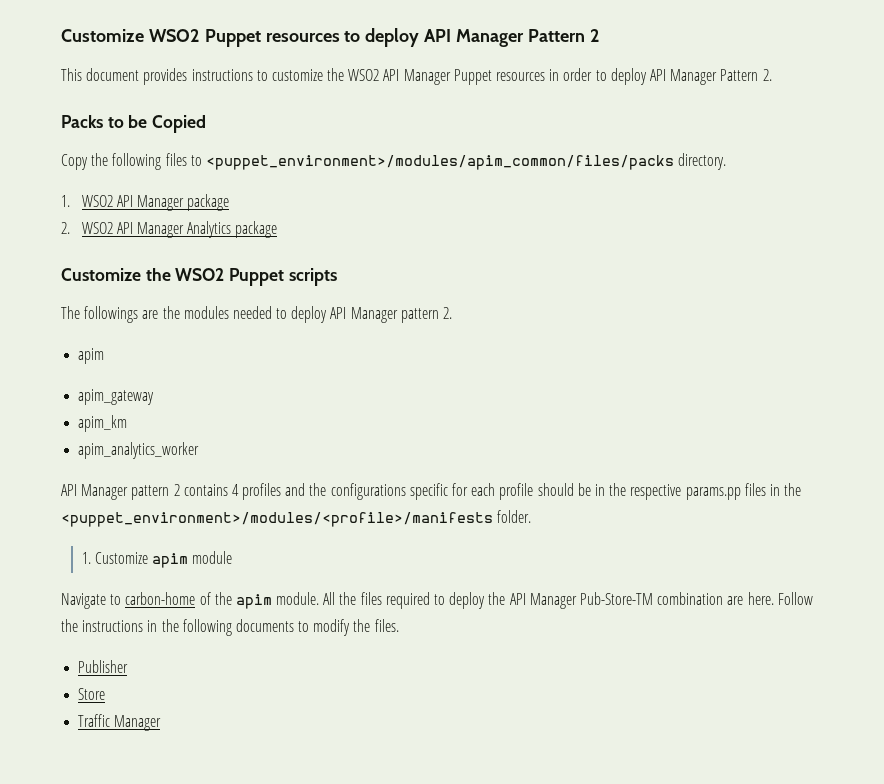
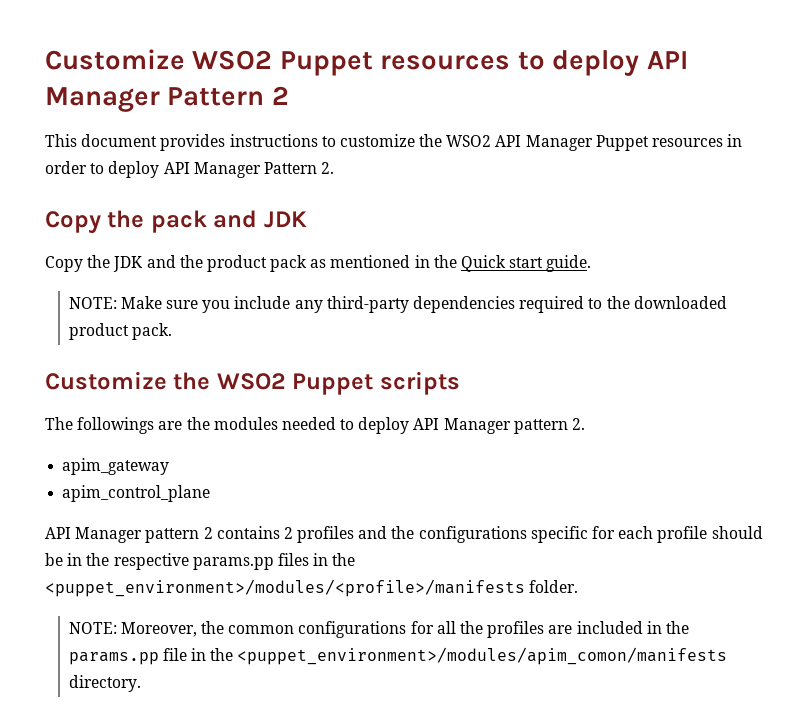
- Packs to be Copied
- Copy the following files to <puppet_environment>/modules/apim_common/files/packs directory.
- 1. WSO2 API Manager package
- 2. WSO2 API Manager Analytics package
+ Copy the pack and JDK
+ Copy the JDK and the product pack as mentioned in the Quick start guide.
+ NOTE: Make sure you include any third-party dependencies required to the downloaded product pack.
  The followings are the modules needed to deploy API Manager pattern 2.
- apim
- apim_km
- apim_analytics_worker
+ apim_control_plane
- API Manager pattern 2 contains 4 profiles and the configurations specific for each profile should be in the respective params.pp files in the <puppet_environment>/modules/<profile>/manifests folder.
+ API Manager pattern 2 contains 2 profiles and the configurations specific for each profile should be in the respective params.pp files in the <puppet_environment>/modules/<profile>/manifests folder.
- 1. Customize apim module
- Navigate to carbon-home of the apim module. All the files required to deploy the API Manager Pub-Store-TM combination are here. Follow the instructions in the following documents to modify the files.
- Publisher
- Store
- Traffic Manager
+ NOTE: Moreover, the common configurations for all the profiles are included in the params.pp file in the <puppet_environment>/modules/apim_comon/manifests directory.

